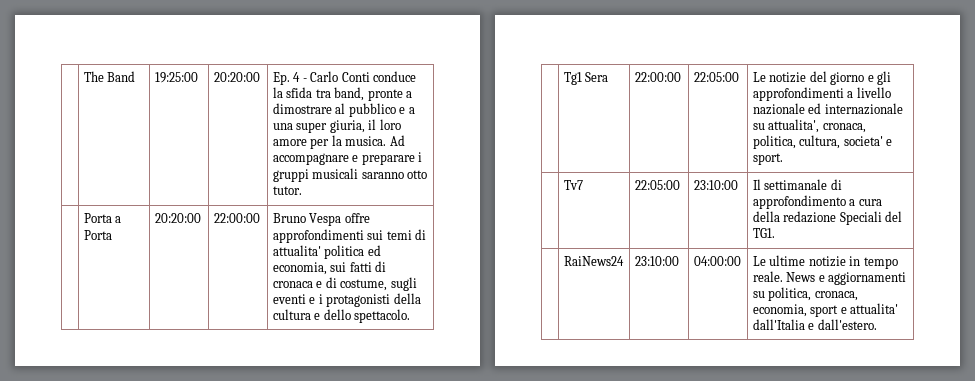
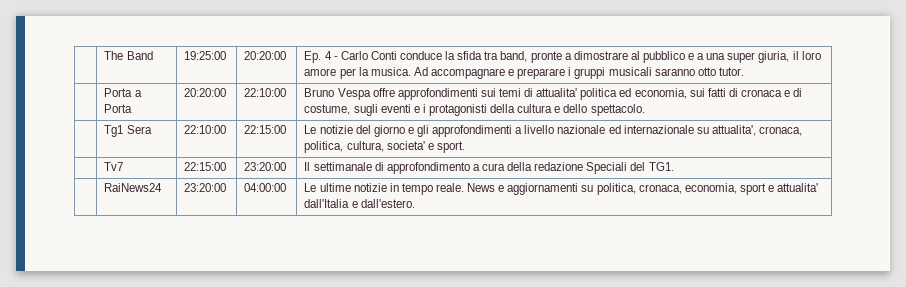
- | Porta a Porta | 20:20:00 | 22:00:00 | Bruno Vespa offre approfondimenti sui temi di attualita' politica ed economia, sui fatti di cronaca e di costume, sugli eventi e i protagonisti della cultura e dello spettacolo.
+ | Porta a Porta | 20:20:00 | 22:10:00 | Bruno Vespa offre approfondimenti sui temi di attualita' politica ed economia, sui fatti di cronaca e di costume, sugli eventi e i protagonisti della cultura e dello spettacolo.
- | Tg1 Sera | 22:00:00 | 22:05:00 | Le notizie del giorno e gli approfondimenti a livello nazionale ed internazionale su attualita', cronaca, politica, cultura, societa' e sport.
+ | Tg1 Sera | 22:10:00 | 22:15:00 | Le notizie del giorno e gli approfondimenti a livello nazionale ed internazionale su attualita', cronaca, politica, cultura, societa' e sport.
- | Tv7 | 22:05:00 | 23:10:00 | Il settimanale di approfondimento a cura della redazione Speciali del TG1.
+ | Tv7 | 22:15:00 | 23:20:00 | Il settimanale di approfondimento a cura della redazione Speciali del TG1.
- | RaiNews24 | 23:10:00 | 04:00:00 | Le ultime notizie in tempo reale. News e aggiornamenti su politica, cronaca, economia, sport e attualita' dall'Italia e dall'estero.
+ | RaiNews24 | 23:20:00 | 04:00:00 | Le ultime notizie in tempo reale. News e aggiornamenti su politica, cronaca, economia, sport e attualita' dall'Italia e dall'estero.

